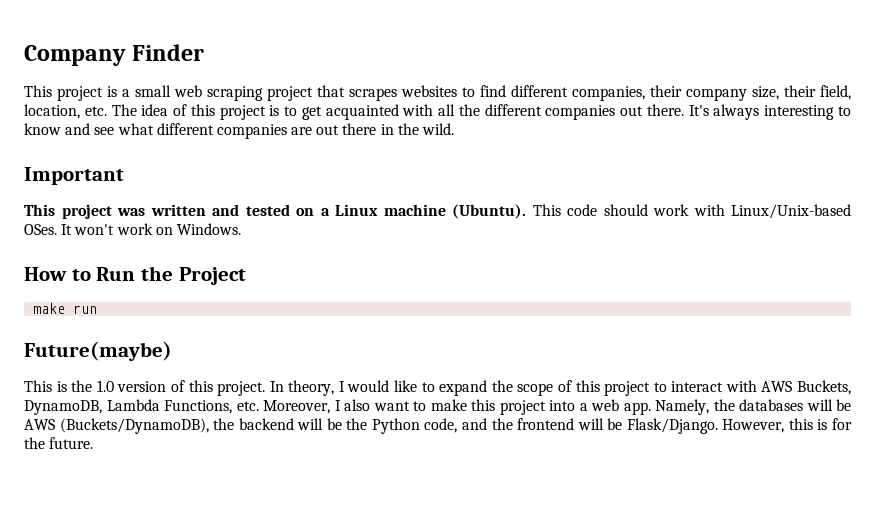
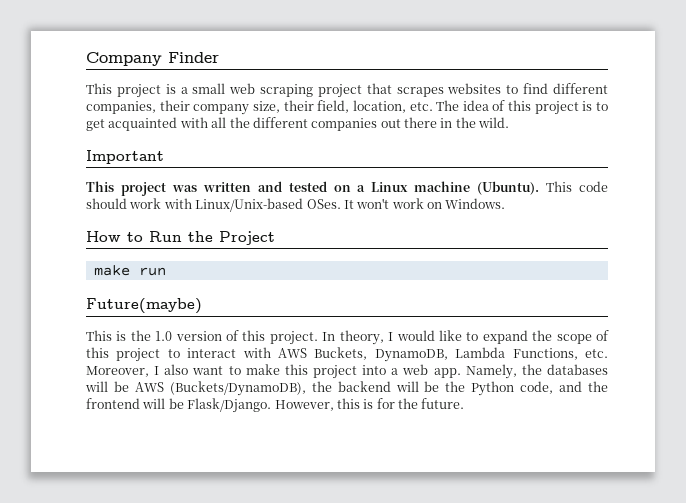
- This project is a small web scraping project that scrapes websites to find different companies, their company size, their field, location, etc. The idea of this project is to get acquainted with all the different companies out there. It's always interesting to know and see what different companies are out there in the wild.
+ This project is a small web scraping project that scrapes websites to find different companies, their company size, their field, location, etc. The idea of this project is to get acquainted with all the different companies out there in the wild.

